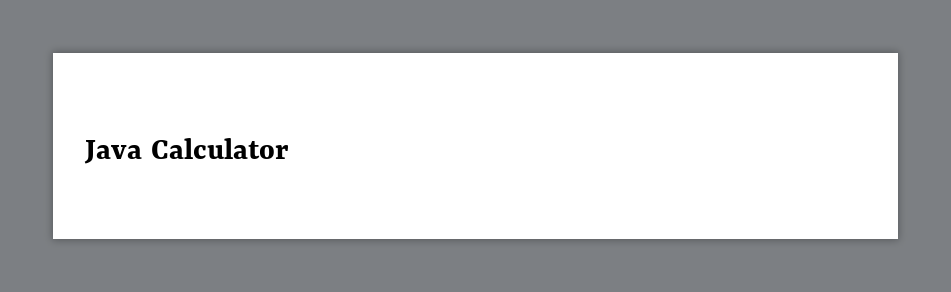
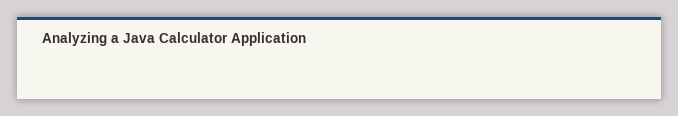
- Java Calculator
+ Analyzing a Java Calculator Application

